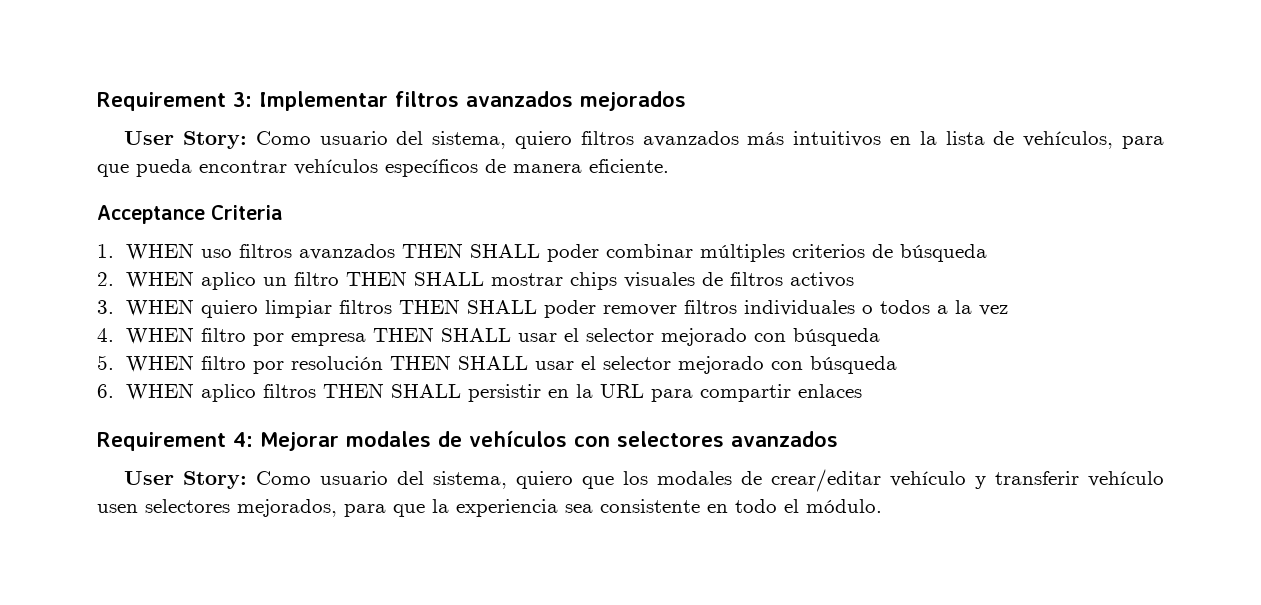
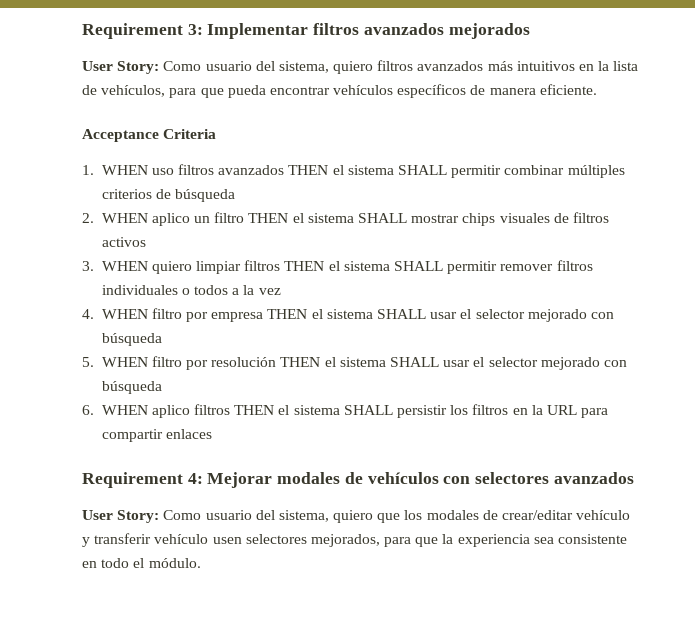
- 1. WHEN uso filtros avanzados THEN SHALL poder combinar múltiples criterios de búsqueda
+ 1. WHEN uso filtros avanzados THEN el sistema SHALL permitir combinar múltiples criterios de búsqueda
- 2. WHEN aplico un filtro THEN SHALL mostrar chips visuales de filtros activos
+ 2. WHEN aplico un filtro THEN el sistema SHALL mostrar chips visuales de filtros activos
- 3. WHEN quiero limpiar filtros THEN SHALL poder remover filtros individuales o todos a la vez
+ 3. WHEN quiero limpiar filtros THEN el sistema SHALL permitir remover filtros individuales o todos a la vez
- 4. WHEN filtro por empresa THEN SHALL usar el selector mejorado con búsqueda
+ 4. WHEN filtro por empresa THEN el sistema SHALL usar el selector mejorado con búsqueda
- 5. WHEN filtro por resolución THEN SHALL usar el selector mejorado con búsqueda
+ 5. WHEN filtro por resolución THEN el sistema SHALL usar el selector mejorado con búsqueda
- 6. WHEN aplico filtros THEN SHALL persistir en la URL para compartir enlaces
+ 6. WHEN aplico filtros THEN el sistema SHALL persistir los filtros en la URL para compartir enlaces

